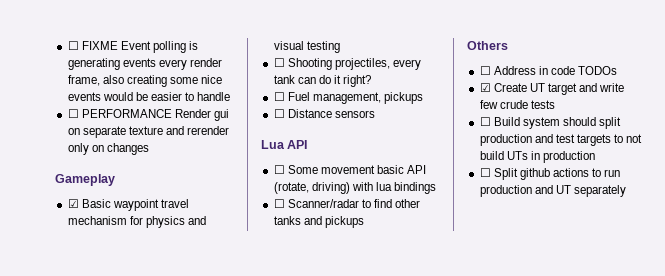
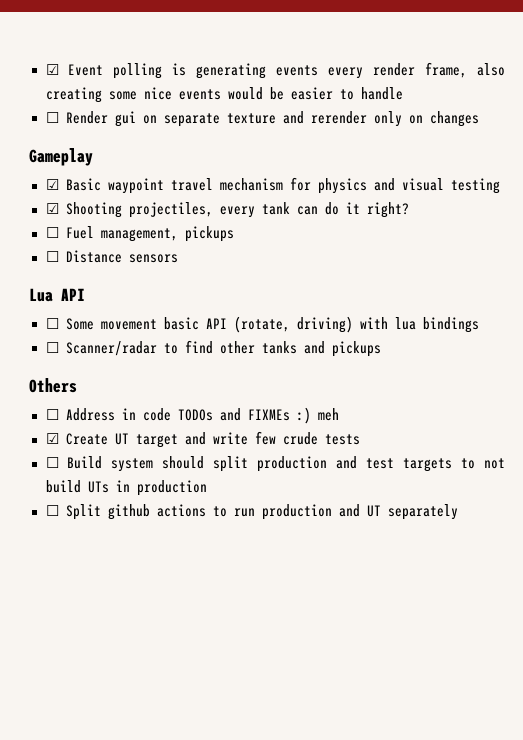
- ☐ FIXME Event polling is generating events every render frame, also creating some nice events would be easier to handle
+ ☑ Event polling is generating events every render frame, also creating some nice events would be easier to handle
- ☐ PERFORMANCE Render gui on separate texture and rerender only on changes
+ ☐ Render gui on separate texture and rerender only on changes
- ☐ Shooting projectiles, every tank can do it right?
+ ☑ Shooting projectiles, every tank can do it right?
- ☐ Address in code TODOs
+ ☐ Address in code TODOs and FIXMEs :) meh

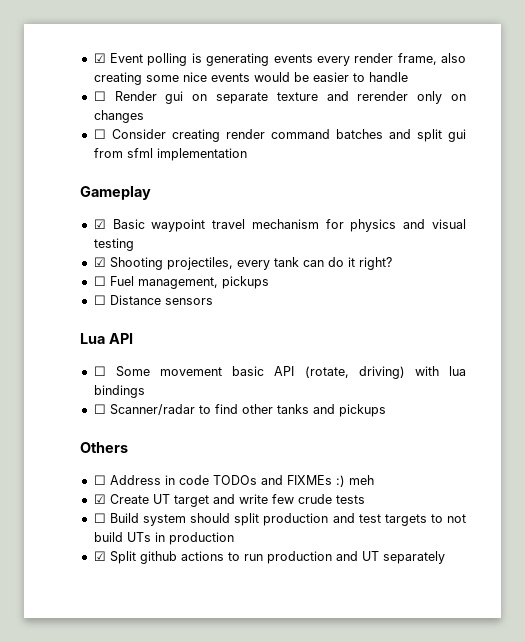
+ ☐ Consider creating render command batches and split gui from sfml implementation
- ☐ Split github actions to run production and UT separately
+ ☑ Split github actions to run production and UT separately

